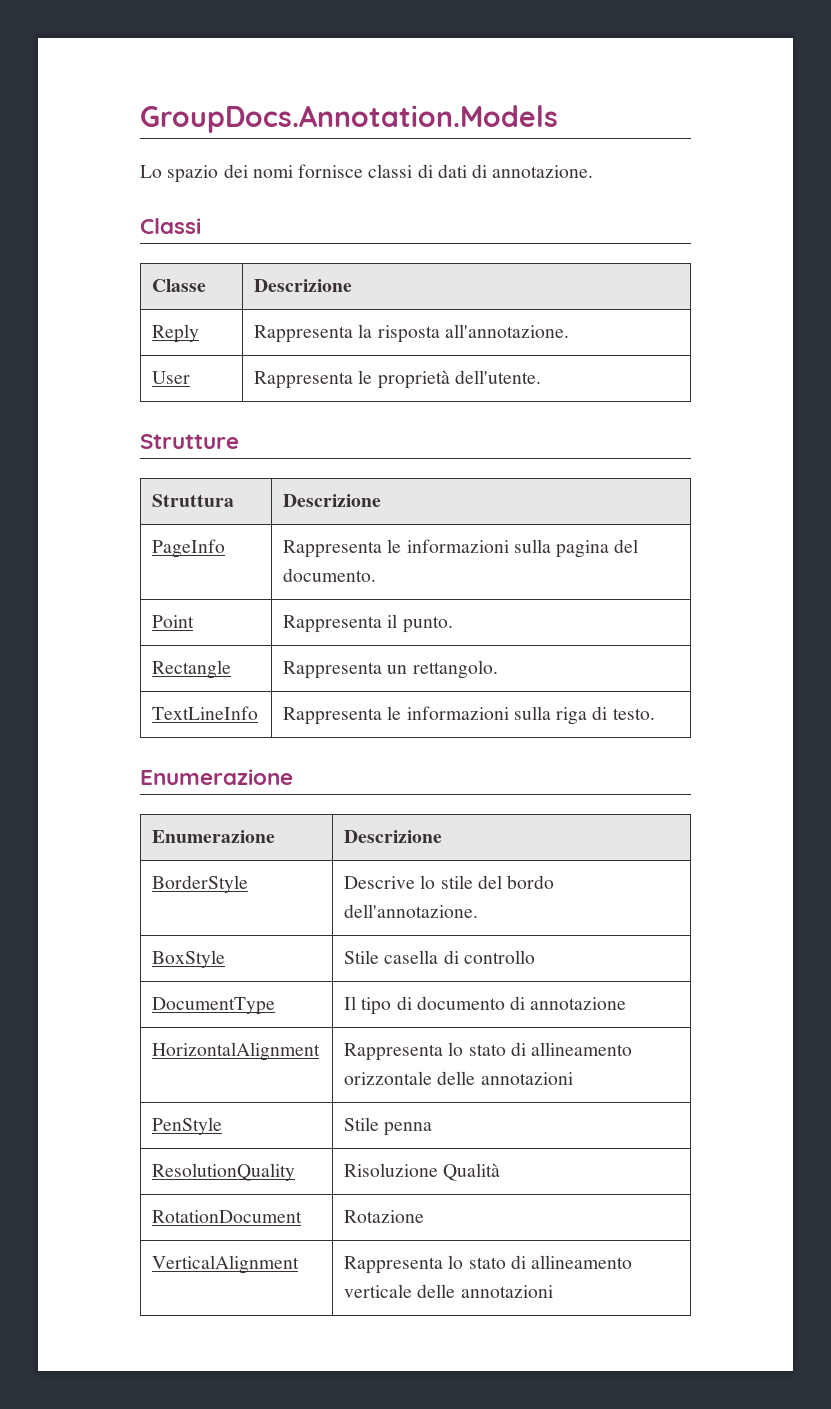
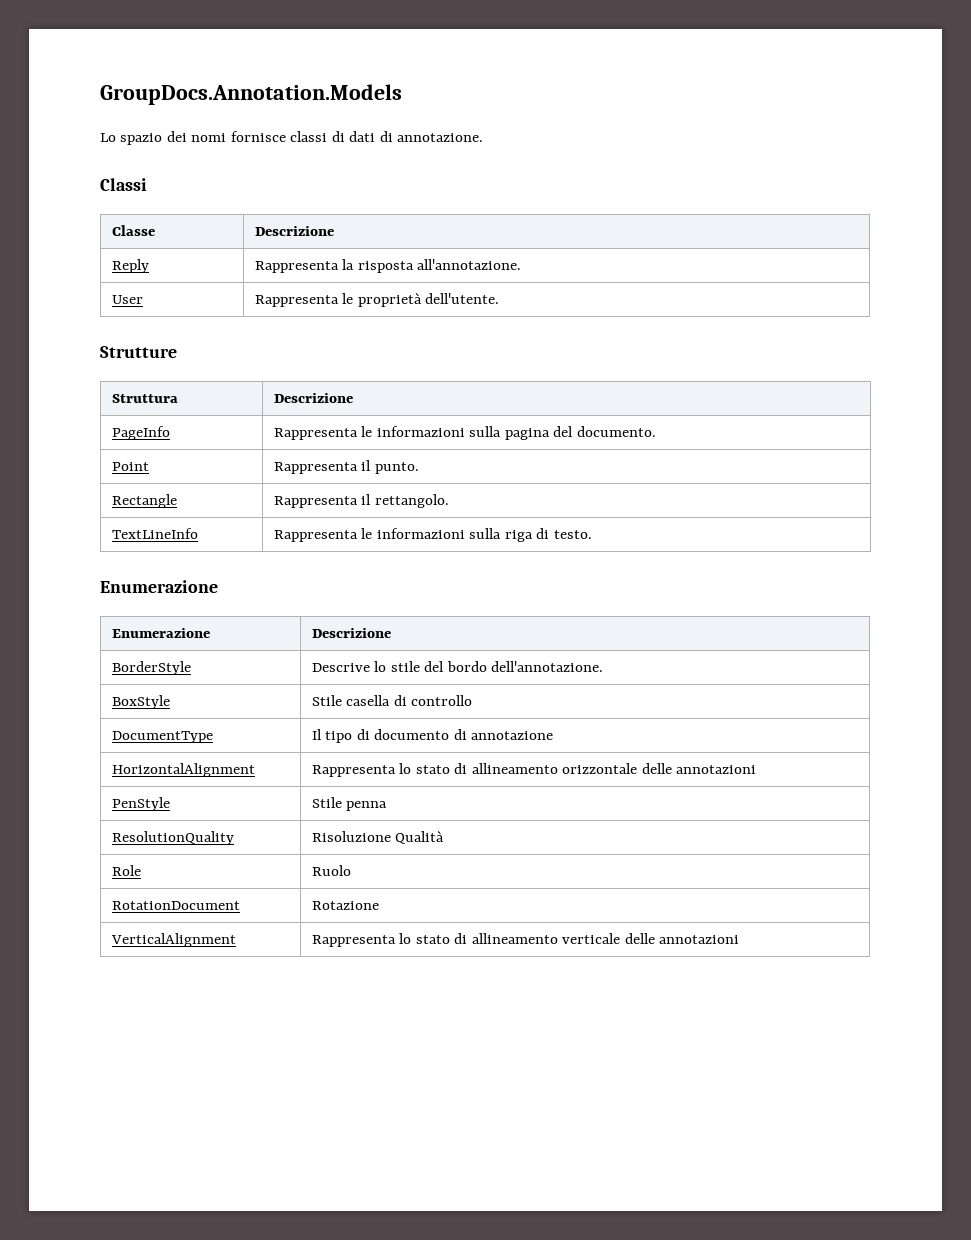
- Rectangle | Rappresenta un rettangolo.
+ Rectangle | Rappresenta il rettangolo.
+ Role | Ruolo

